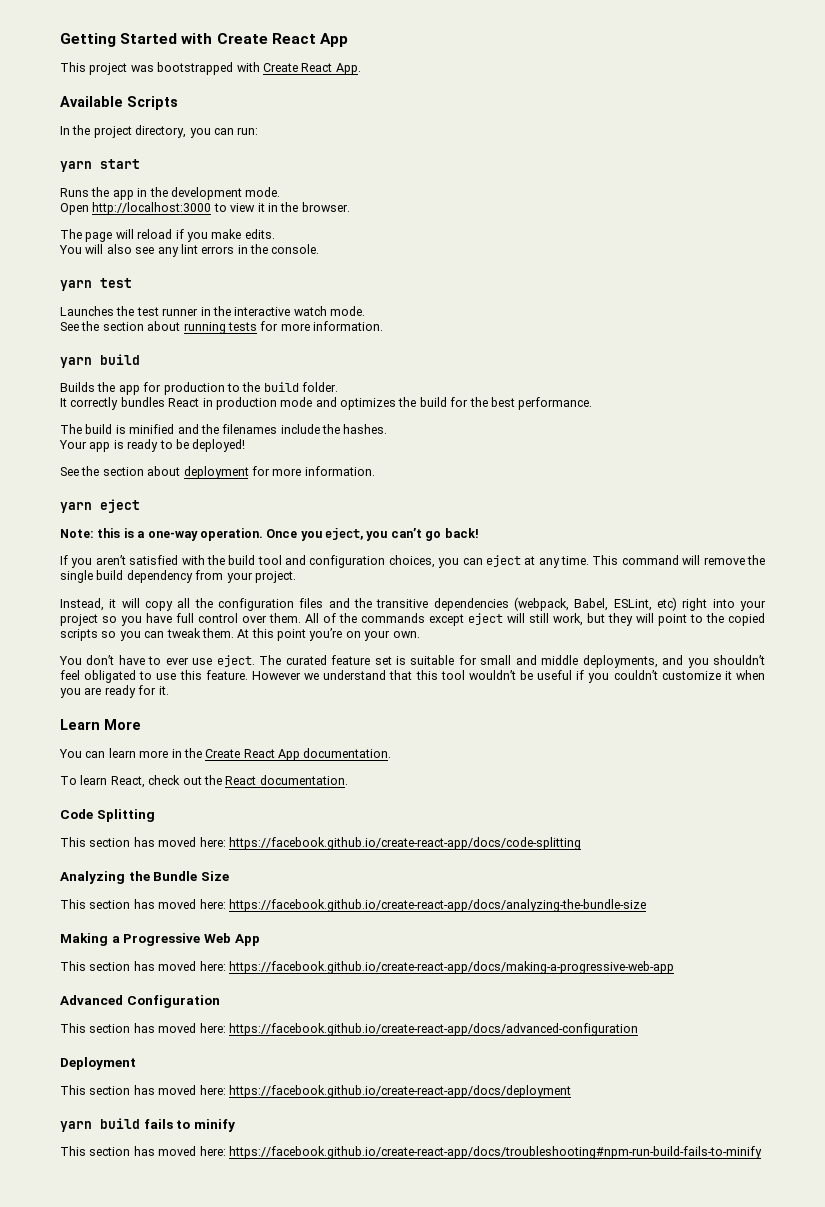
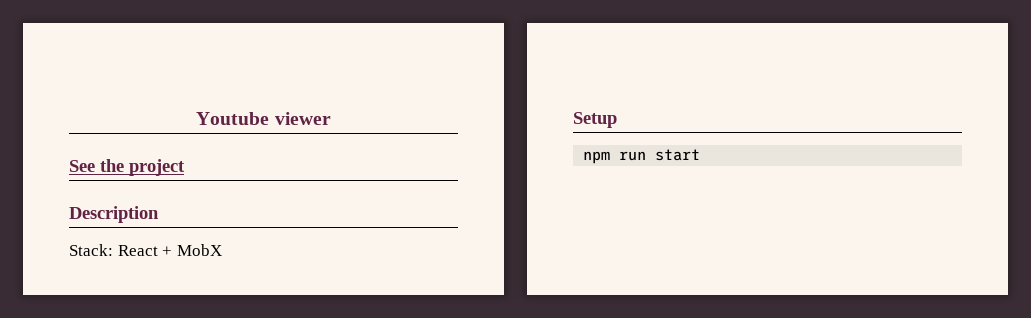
- Getting Started with Create React App
- This project was bootstrapped with Create React App.
- Available Scripts
- In the project directory, you can run:
- yarn start
- Runs the app in the development mode.
- Open http://localhost:3000 to view it in the browser.
- The page will reload if you make edits.
- You will also see any lint errors in the console.
- yarn test
- Launches the test runner in the interactive watch mode.
- See the section about running tests for more information.
- yarn build
- Builds the app for production to the build folder.
- It correctly bundles React in production mode and optimizes the build for the best performance.
- The build is minified and the filenames include the hashes.
- Your app is ready to be deployed!
- See the section about deployment for more information.
- yarn eject
- Note: this is a one-way operation. Once you eject, you can’t go back!
- If you aren’t satisfied with the build tool and configuration choices, you can eject at any time. This command will remove the single build dependency from your project.
- Instead, it will copy all the configuration files and the transitive dependencies (webpack, Babel, ESLint, etc) right into your project so you have full control over them. All of the commands except eject will still work, but they will point to the copied scripts so you can tweak them. At this point you’re on your own.
- You don’t have to ever use eject. The curated feature set is suitable for small and middle deployments, and you shouldn’t feel obligated to use this feature. However we understand that this tool wouldn’t be useful if you couldn’t customize it when you are ready for it.
- Learn More
- You can learn more in the Create React App documentation.
- To learn React, check out the React documentation.
- Code Splitting
- This section has moved here: https://facebook.github.io/create-react-app/docs/code-splitting
- Analyzing the Bundle Size
- This section has moved here: https://facebook.github.io/create-react-app/docs/analyzing-the-bundle-size
- Making a Progressive Web App
- This section has moved here: https://facebook.github.io/create-react-app/docs/making-a-progressive-web-app
- Advanced Configuration
- This section has moved here: https://facebook.github.io/create-react-app/docs/advanced-configuration
- Deployment
- This section has moved here: https://facebook.github.io/create-react-app/docs/deployment
- yarn build fails to minify
- This section has moved here: https://facebook.github.io/create-react-app/docs/troubleshooting#npm-run-build-fails-to-minify
+ Youtube viewer
+ See the project
+ Description
+ Stack: React + MobX
+ Setup
+ npm run start

